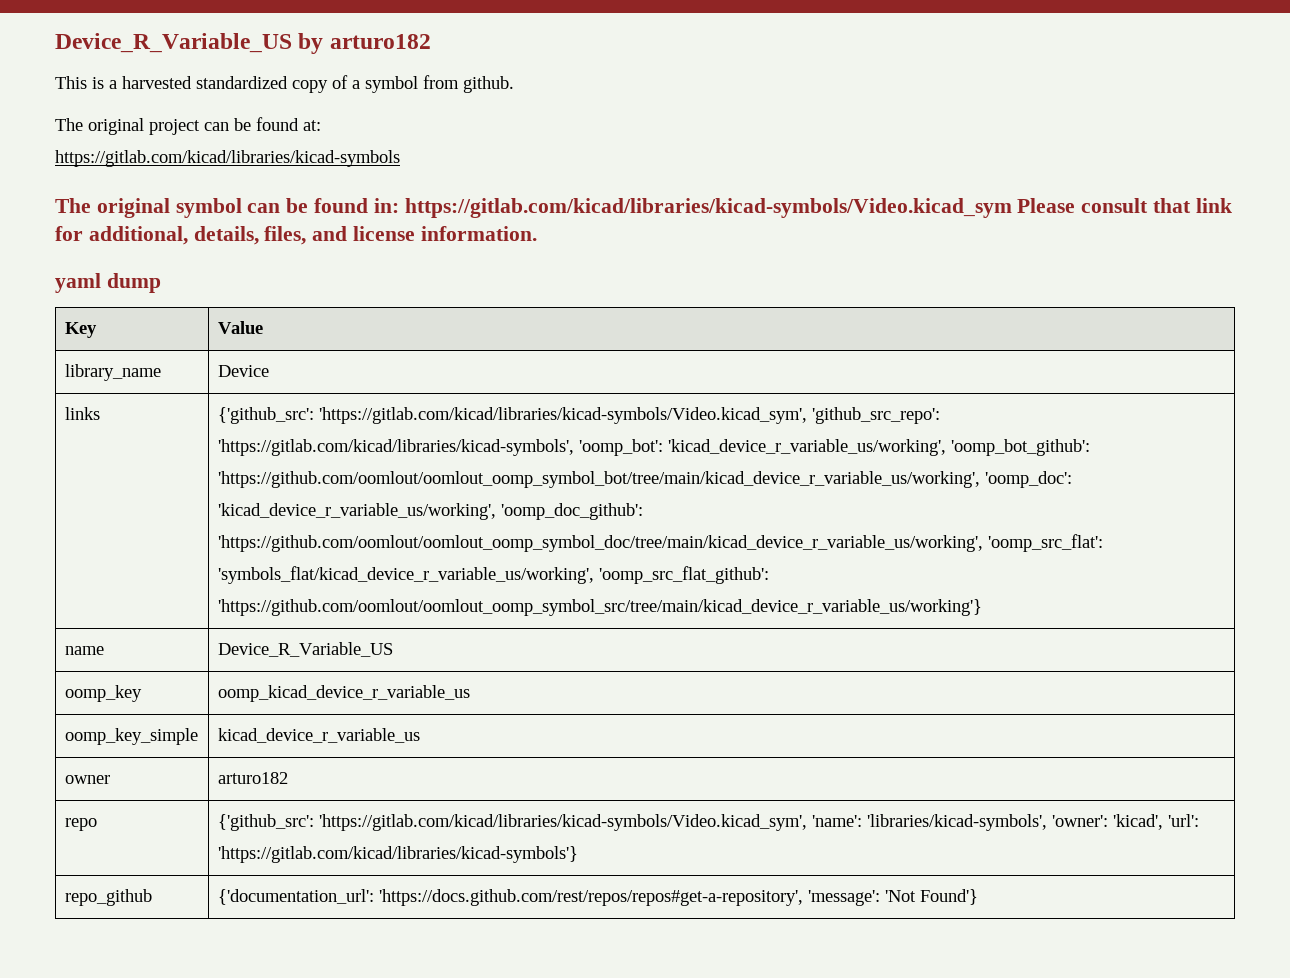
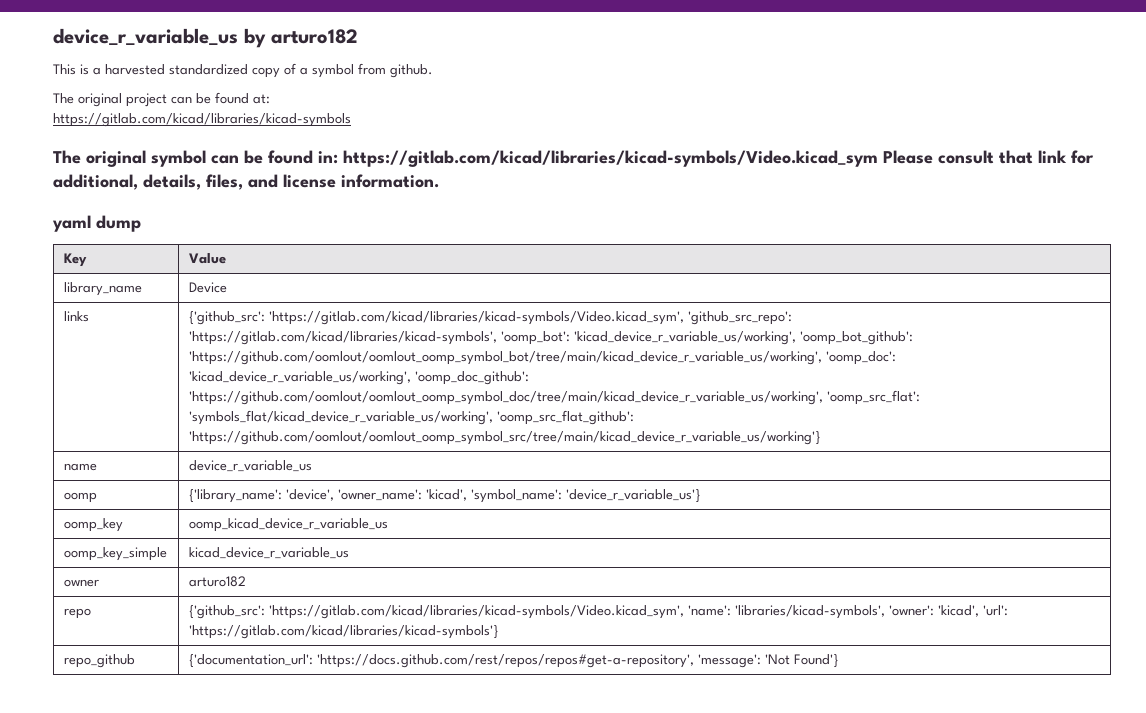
- Device_R_Variable_US by arturo182
+ device_r_variable_us by arturo182
- name | Device_R_Variable_US
+ name | device_r_variable_us
+ oomp | {'library_name': 'device', 'owner_name': 'kicad', 'symbol_name': 'device_r_variable_us'}

